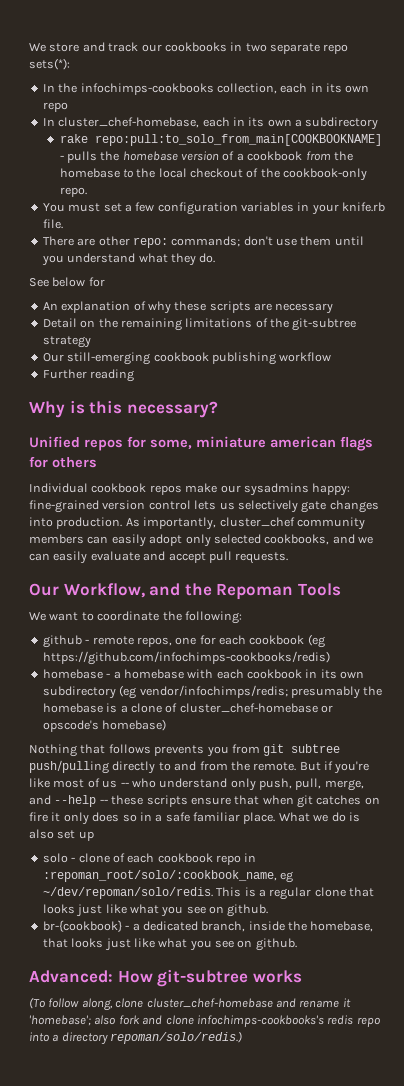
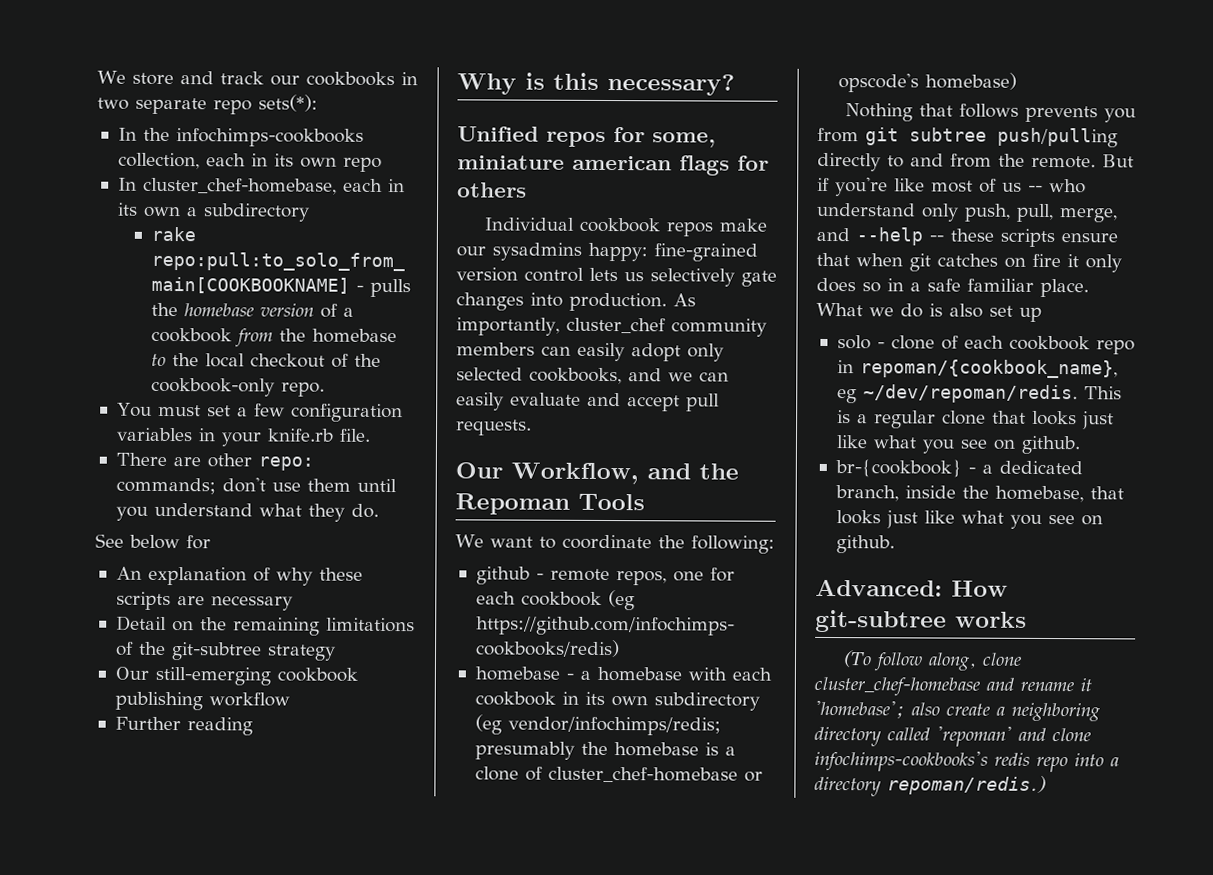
- solo - clone of each cookbook repo in :repoman_root/solo/:cookbook_name, eg ~/dev/repoman/solo/redis.
+ solo - clone of each cookbook repo in repoman/{cookbook_name}, eg ~/dev/repoman/redis.
- (To follow along, clone cluster_chef-homebase and rename it 'homebase'; also fork and clone infochimps-cookbooks's redis repo into a directory repoman/solo/redis.)
+ (To follow along, clone cluster_chef-homebase and rename it 'homebase'; also create a neighboring directory called 'repoman' and clone infochimps-cookbooks's redis repo into a directory repoman/redis.)

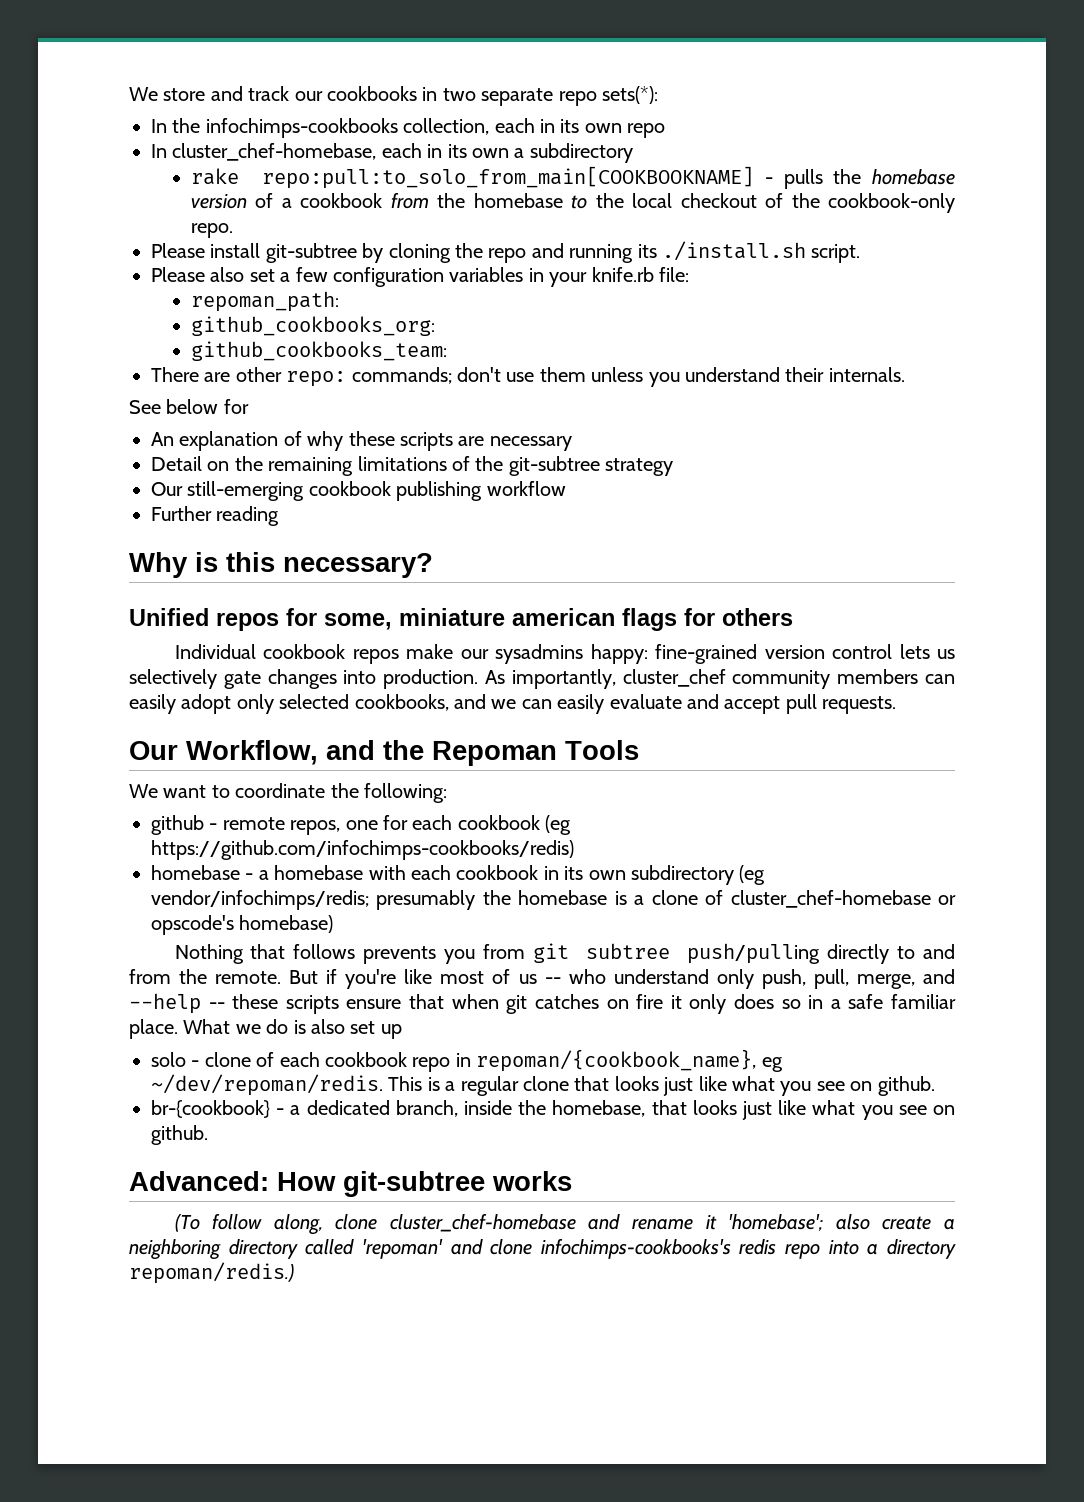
- You must set a few configuration variables in your knife.rb file.
+ Please install git-subtree by cloning the repo and running its ./install.sh script.
+ Please also set a few configuration variables in your knife.rb file:
+ repoman_path:
+ github_cookbooks_org:
+ github_cookbooks_team:
- There are other repo: commands; don't use them until you understand what they do.
+ There are other repo: commands; don't use them unless you understand their internals.

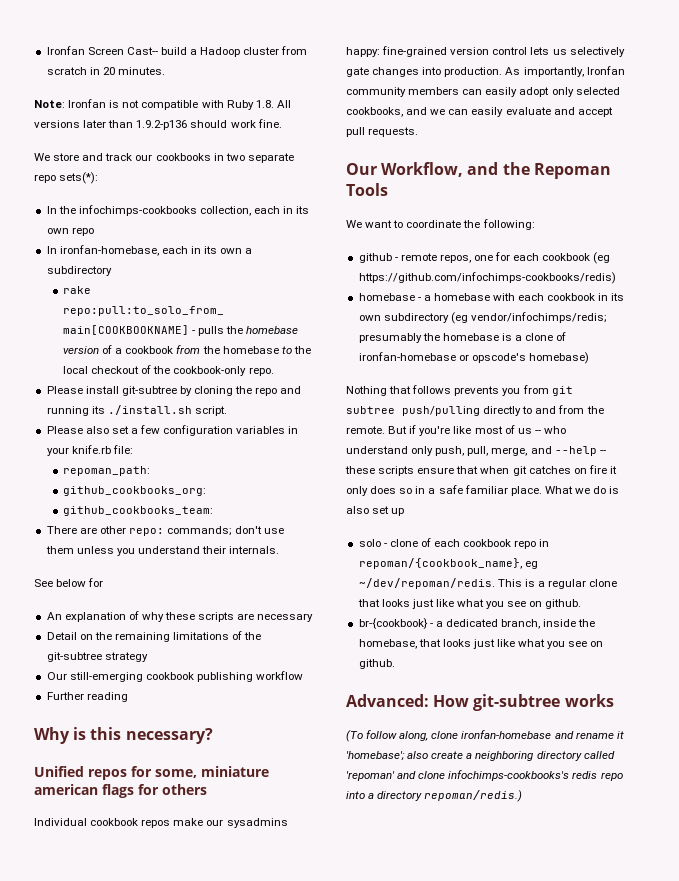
+ Ironfan Screen Cast-- build a Hadoop cluster from scratch in 20 minutes.
+ Note: Ironfan is not compatible with Ruby 1.8. All versions later than 1.9.2-p136 should work fine.
- In cluster_chef-homebase, each in its own a subdirectory
+ In ironfan-homebase, each in its own a subdirectory
- As importantly, cluster_chef community members can easily adopt only selected cookbooks, and we can easily evaluate and accept pull requests.
+ As importantly, Ironfan community members can easily adopt only selected cookbooks, and we can easily evaluate and accept pull requests.
- homebase - a homebase with each cookbook in its own subdirectory (eg vendor/infochimps/redis; presumably the homebase is a clone of cluster_chef-homebase or opscode's homebase)
+ homebase - a homebase with each cookbook in its own subdirectory (eg vendor/infochimps/redis; presumably the homebase is a clone of ironfan-homebase or opscode's homebase)
- (To follow along, clone cluster_chef-homebase and rename it 'homebase'; also create a neighboring directory called 'repoman' and clone infochimps-cookbooks's redis repo into a directory repoman/redis.)
+ (To follow along, clone ironfan-homebase and rename it 'homebase'; also create a neighboring directory called 'repoman' and clone infochimps-cookbooks's redis repo into a directory repoman/redis.)

